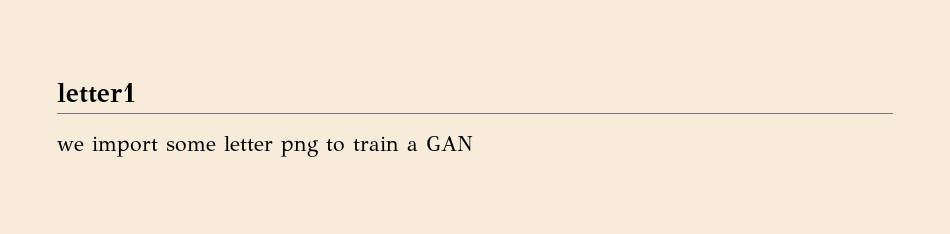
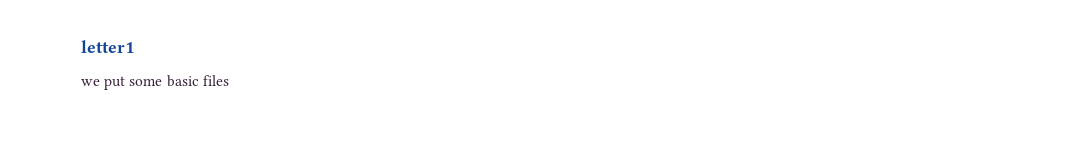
- we import some letter png to train a GAN
+ we put some basic files

